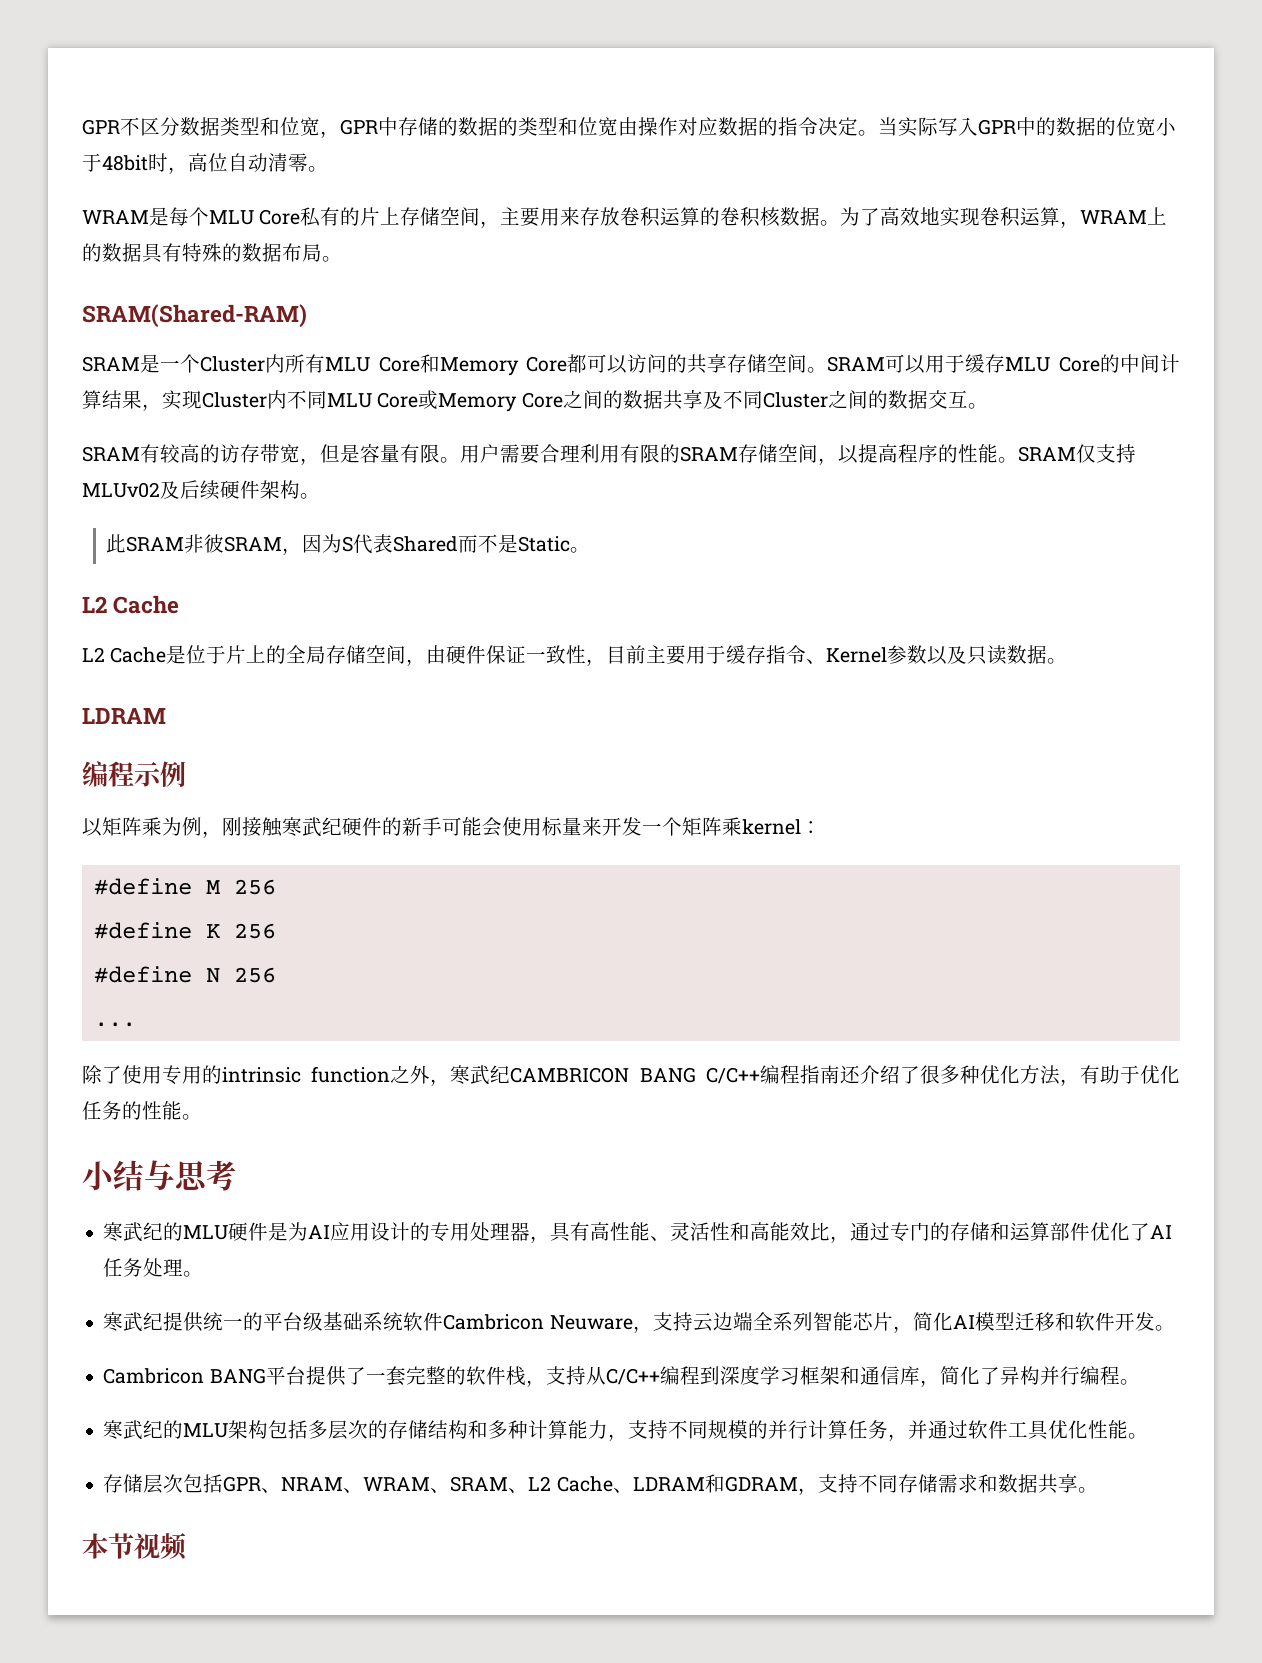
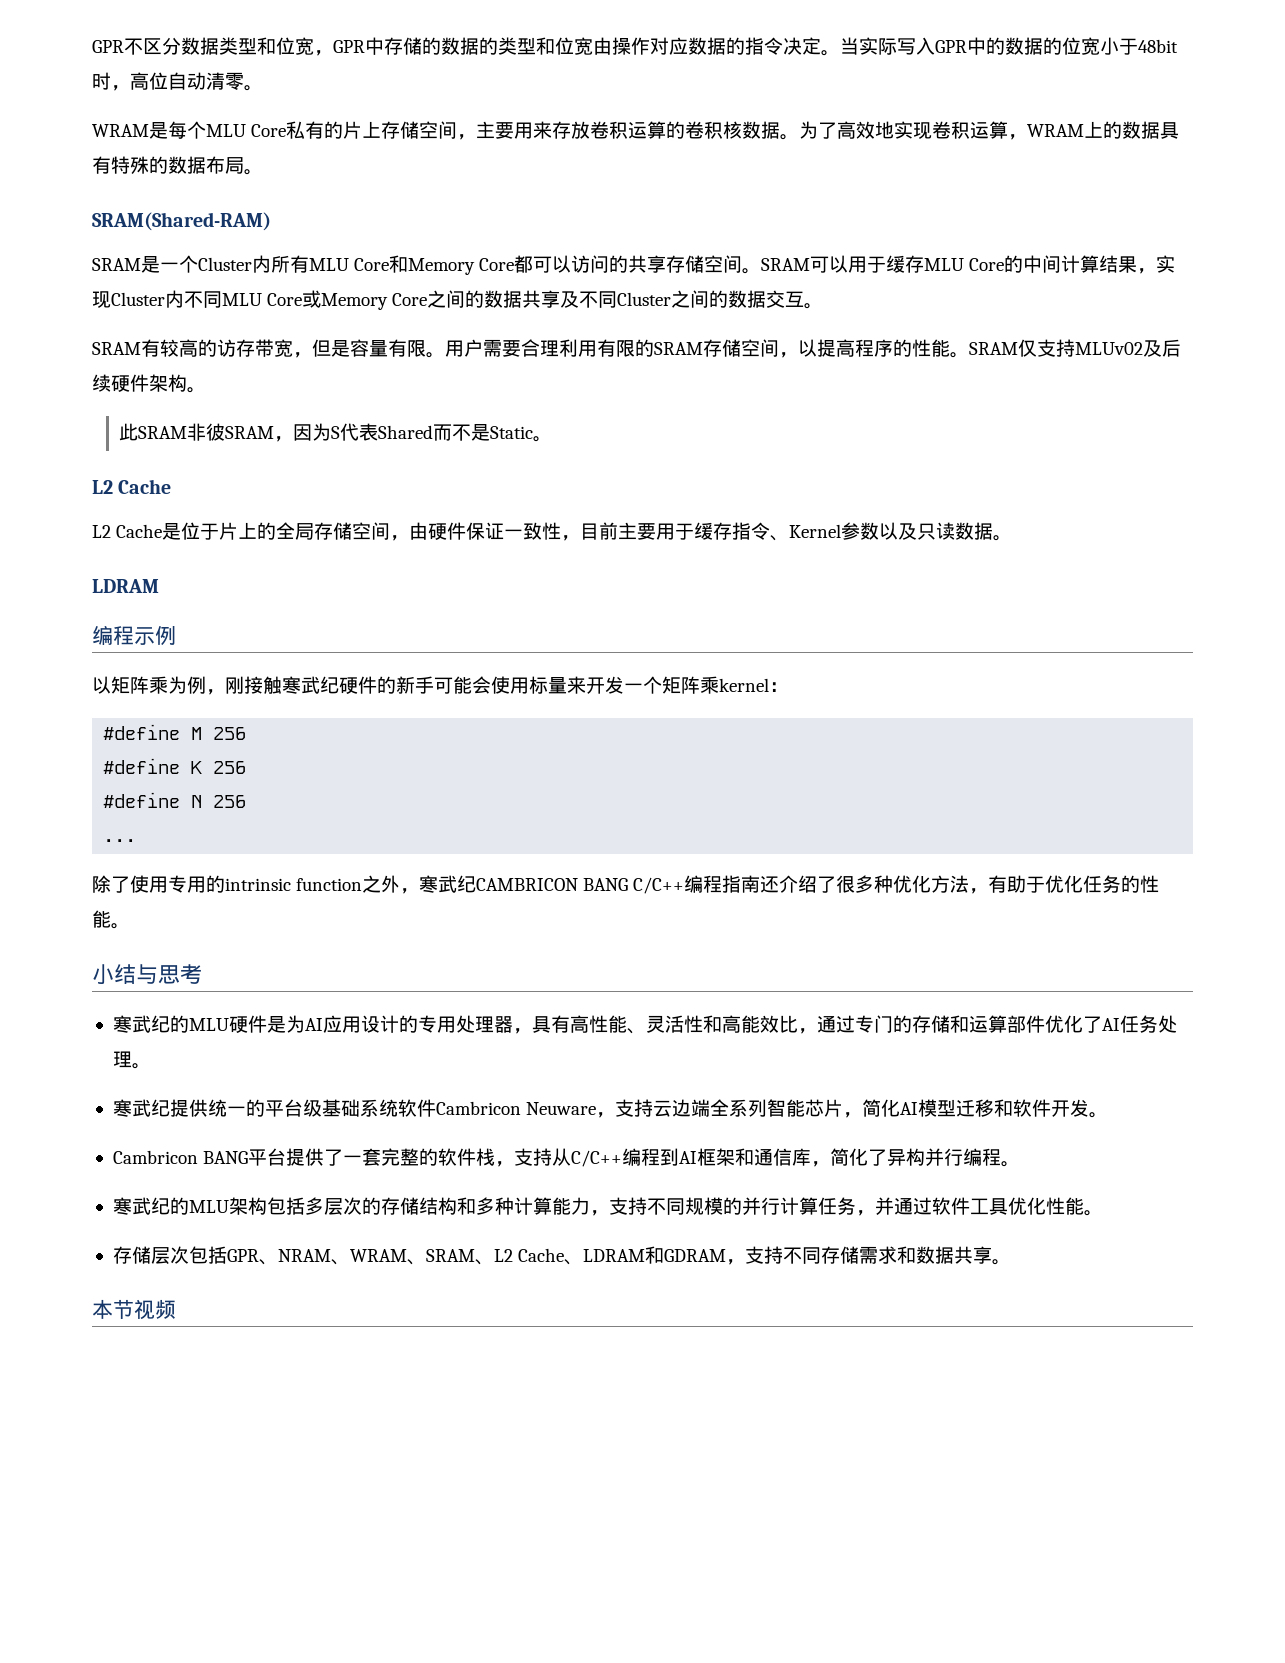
- Cambricon BANG平台提供了一套完整的软件栈，支持从C/C++编程到深度学习框架和通信库，简化了异构并行编程。
+ Cambricon BANG平台提供了一套完整的软件栈，支持从C/C++编程到AI框架和通信库，简化了异构并行编程。

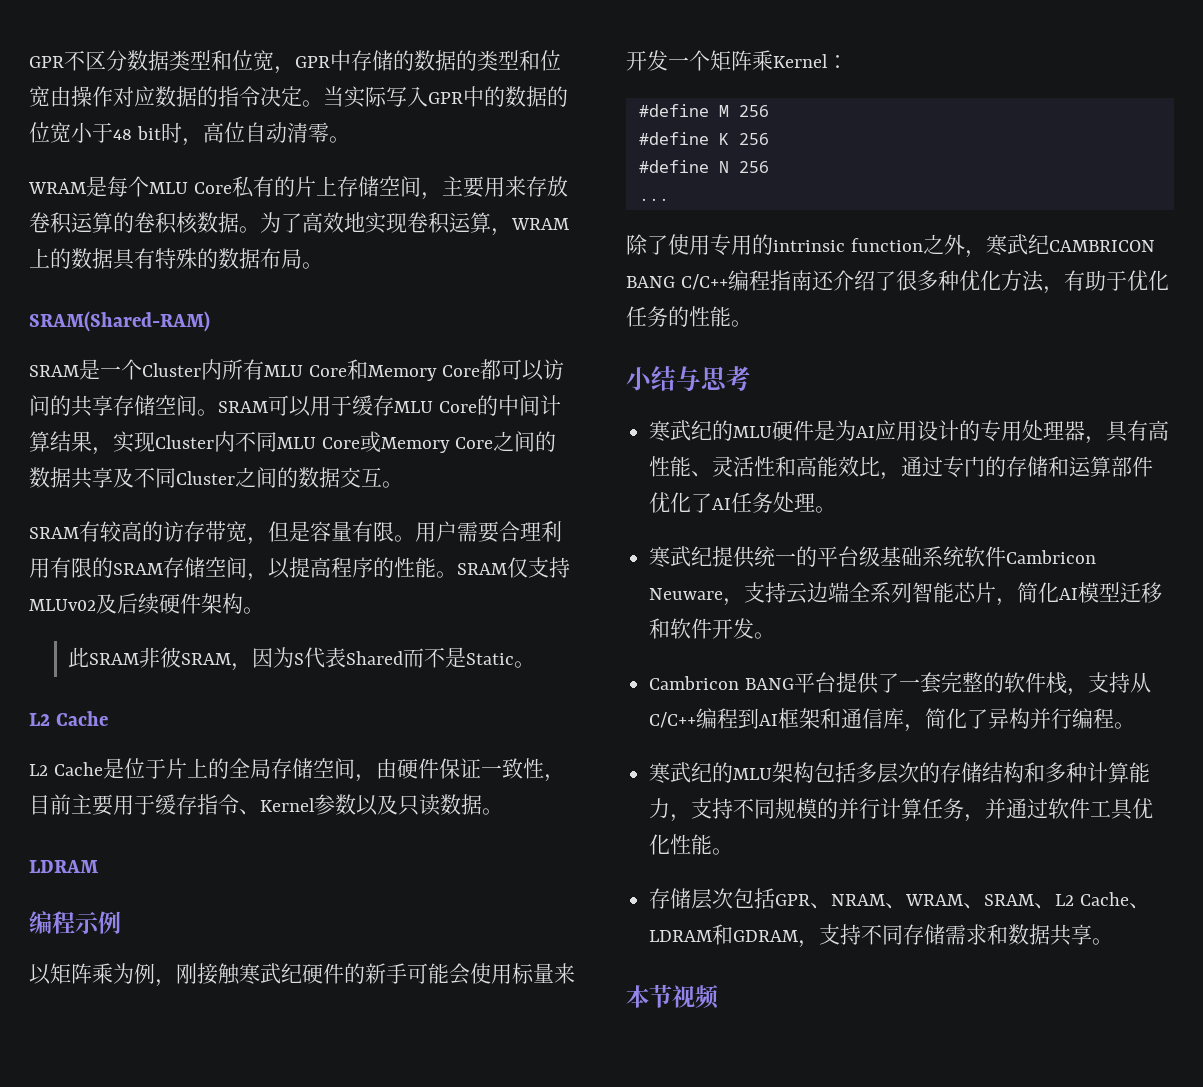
- 当实际写入GPR中的数据的位宽小于48bit时，高位自动清零。
+ 当实际写入GPR中的数据的位宽小于48 bit时，高位自动清零。
- 以矩阵乘为例，刚接触寒武纪硬件的新手可能会使用标量来开发一个矩阵乘kernel：
+ 以矩阵乘为例，刚接触寒武纪硬件的新手可能会使用标量来开发一个矩阵乘Kernel：

